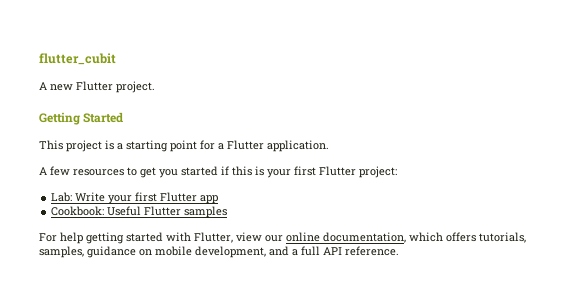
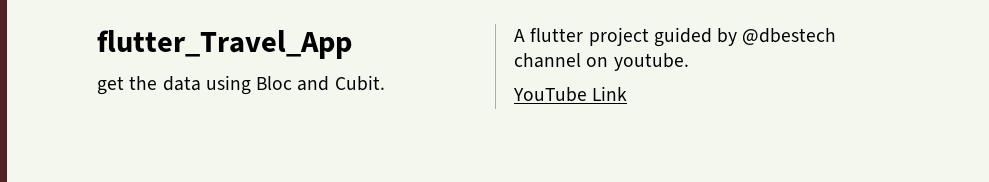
- flutter_cubit
- A new Flutter project.
- Getting Started
- This project is a starting point for a Flutter application.
- A few resources to get you started if this is your first Flutter project:
- Lab: Write your first Flutter app
- Cookbook: Useful Flutter samples
- For help getting started with Flutter, view our online documentation, which offers tutorials, samples, guidance on mobile development, and a full API reference.
+ flutter_Travel_App
+ get the data using Bloc and Cubit.
+ A flutter project guided by @dbestech channel on youtube.
+ YouTube Link

